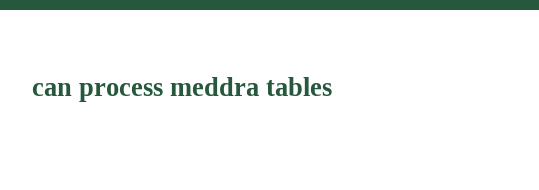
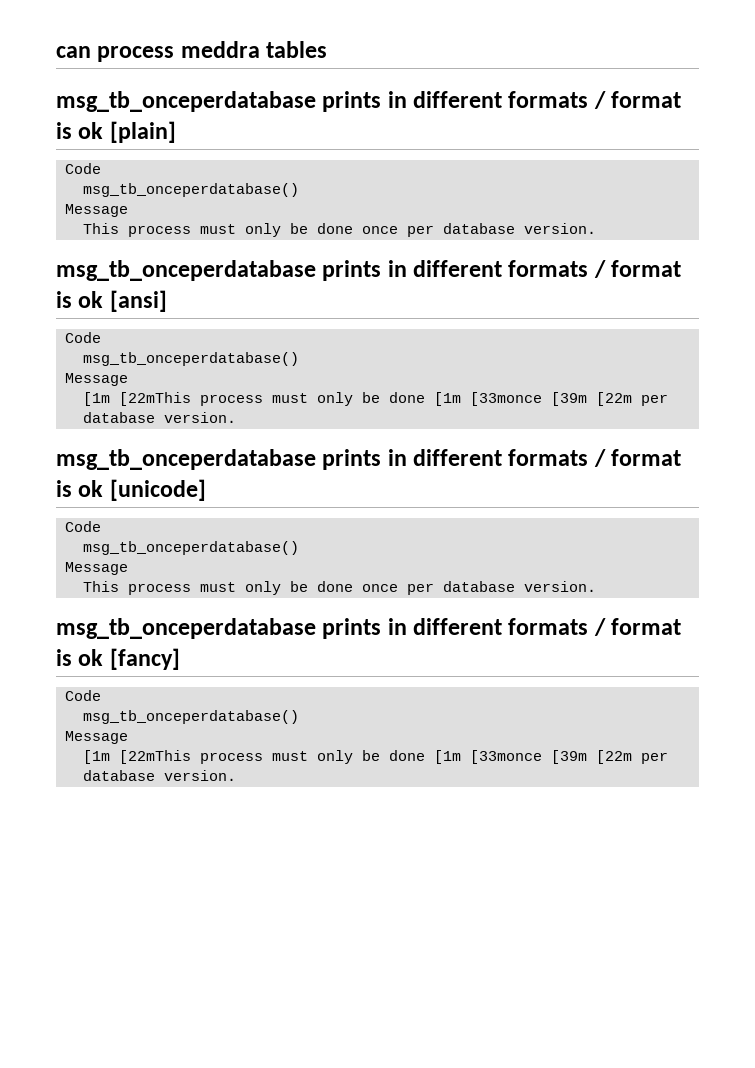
+ msg_tb_onceperdatabase prints in different formats / format is ok [plain]
+ Code
+ msg_tb_onceperdatabase()
+ Message
+ This process must only be done once per database version.
+ msg_tb_onceperdatabase prints in different formats / format is ok [ansi]
+ Code
+ msg_tb_onceperdatabase()
+ Message
+ [1m [22mThis process must only be done [1m [33monce [39m [22m per database version.
+ msg_tb_onceperdatabase prints in different formats / format is ok [unicode]
+ Code
+ msg_tb_onceperdatabase()
+ Message
+ This process must only be done once per database version.
+ msg_tb_onceperdatabase prints in different formats / format is ok [fancy]
+ Code
+ msg_tb_onceperdatabase()
+ Message
+ [1m [22mThis process must only be done [1m [33monce [39m [22m per database version.

